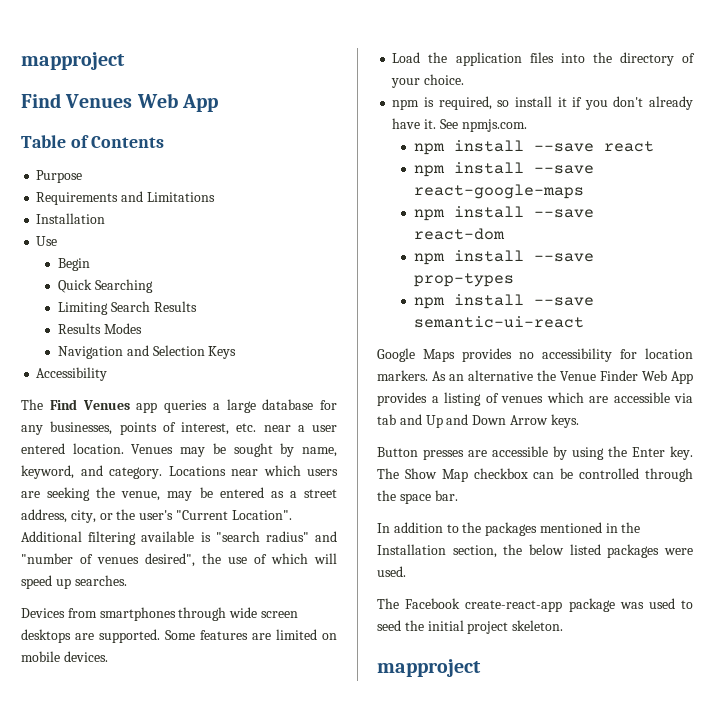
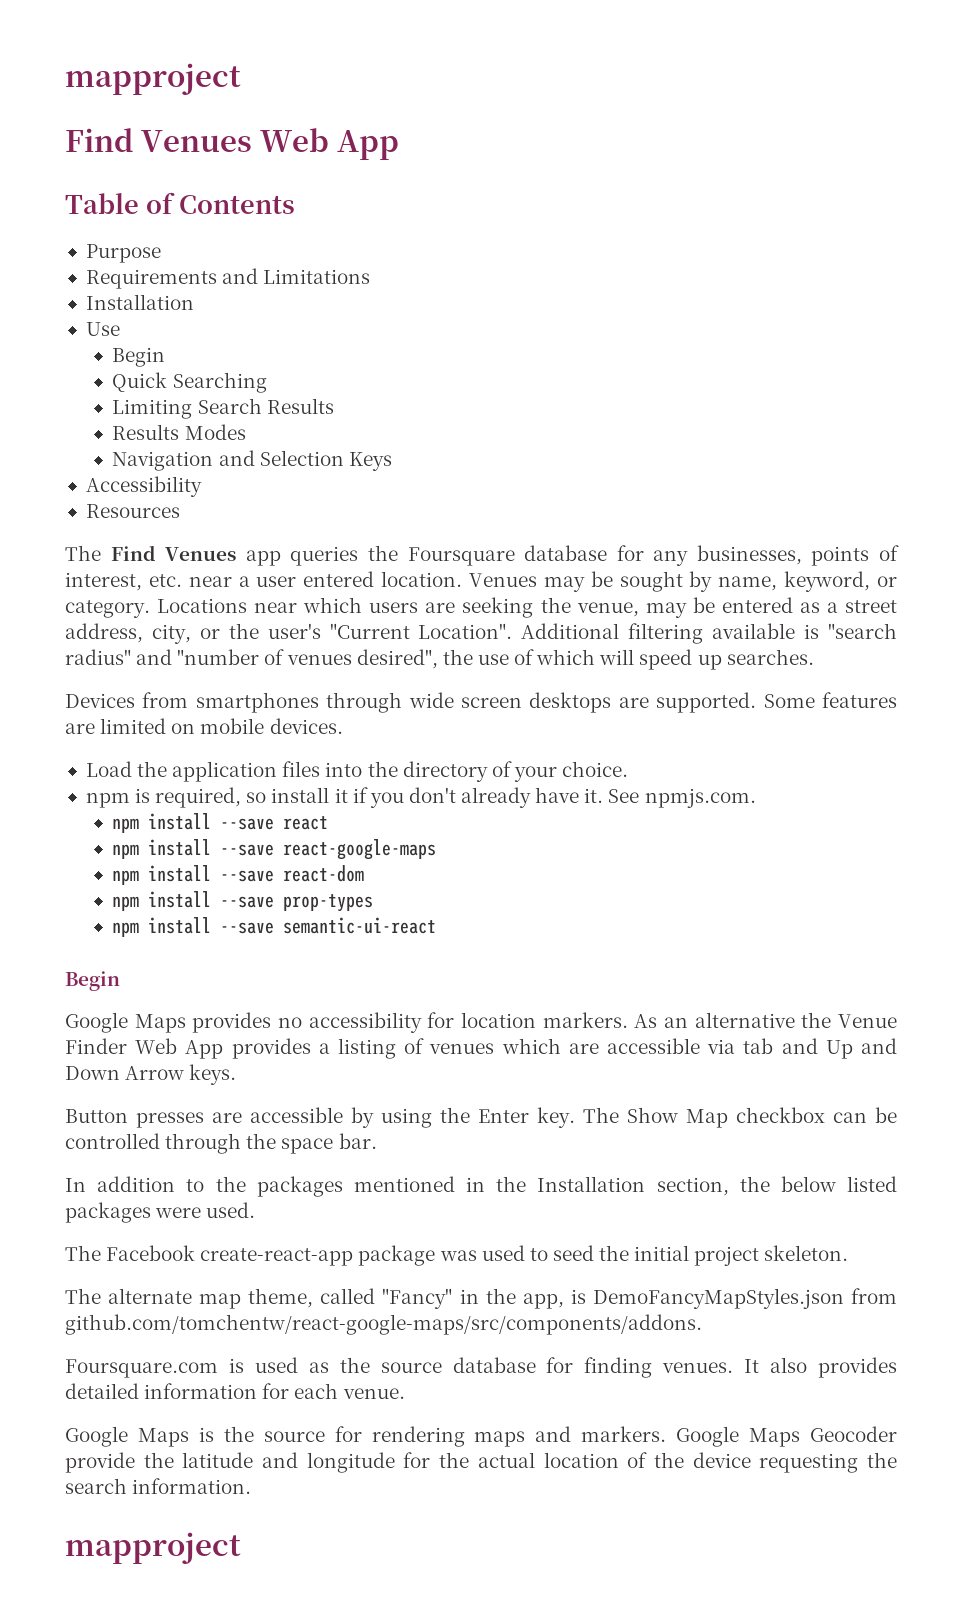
+ Resources
- The Find Venues app queries a large database for any businesses, points of interest, etc. near a user entered location.
+ The Find Venues app queries the Foursquare database for any businesses, points of interest, etc. near a user entered location.
- Venues may be sought by name, keyword, and category.
+ Venues may be sought by name, keyword, or category.
  npm install --save semantic-ui-react
+ Begin
+ The alternate map theme, called "Fancy" in the app, is DemoFancyMapStyles.json from github.com/tomchentw/react-google-maps/src/components/addons.
+ Foursquare.com is used as the source database for finding venues. It also provides detailed information for each venue.
+ Google Maps is the source for rendering maps and markers. Google Maps Geocoder provide the latitude and longitude for the actual location of the device requesting the search information.

